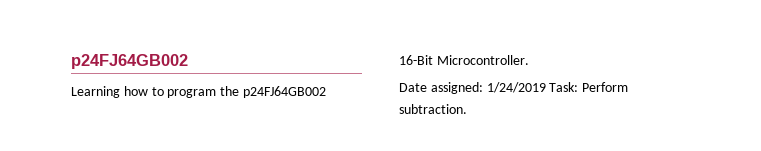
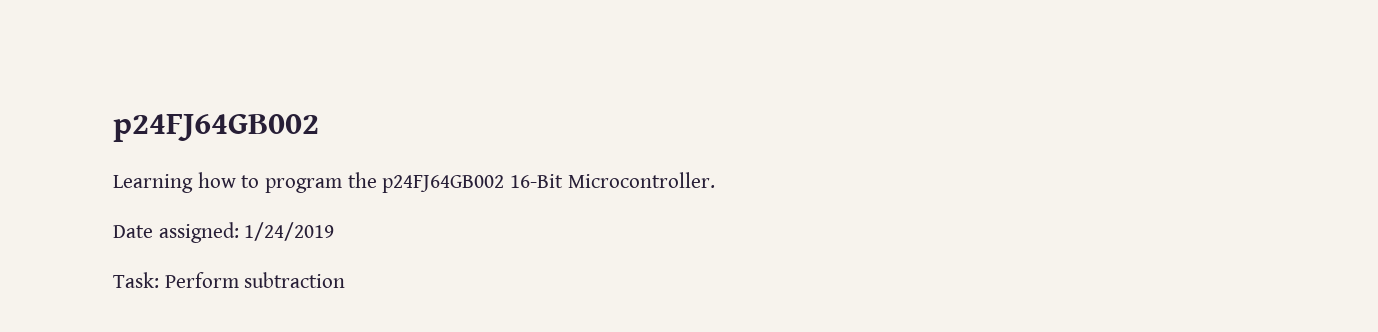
- Date assigned: 1/24/2019 Task: Perform subtraction.
+ Date assigned: 1/24/2019
+ Task: Perform subtraction

